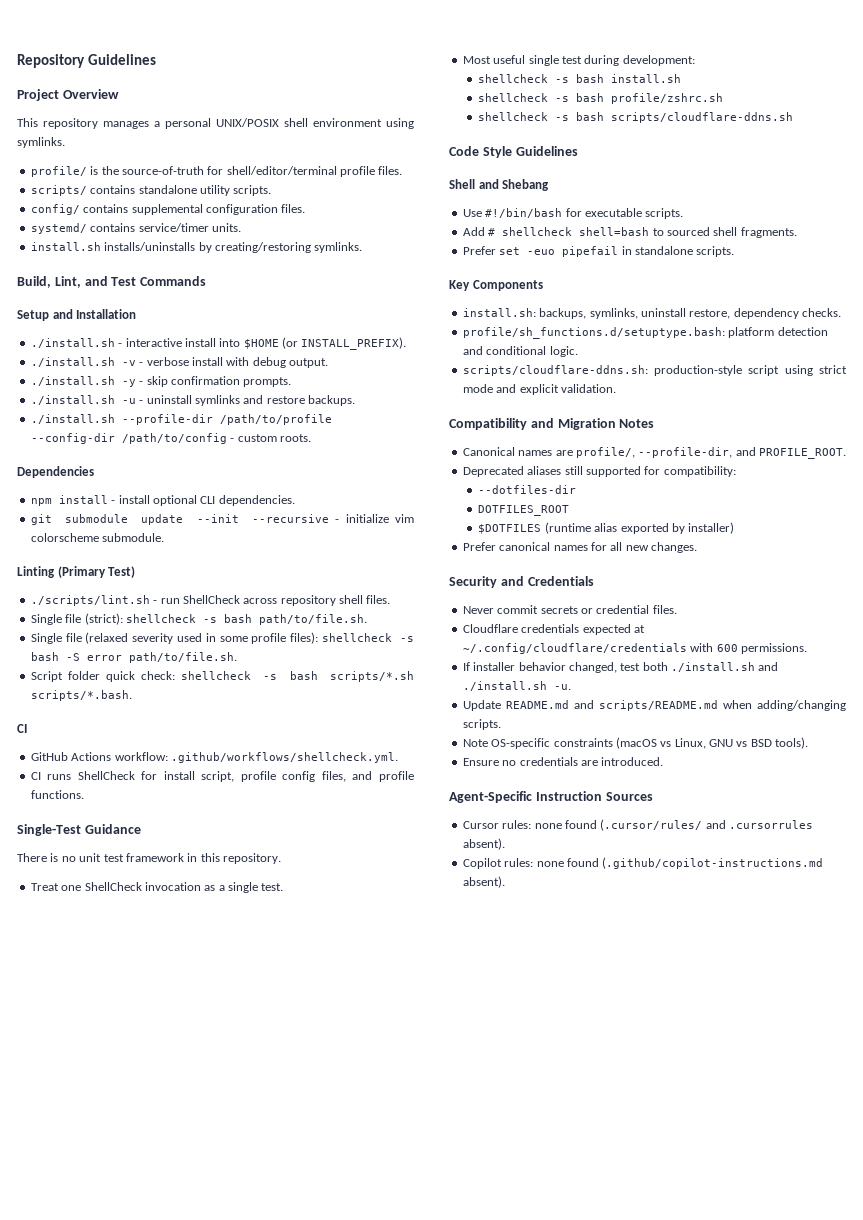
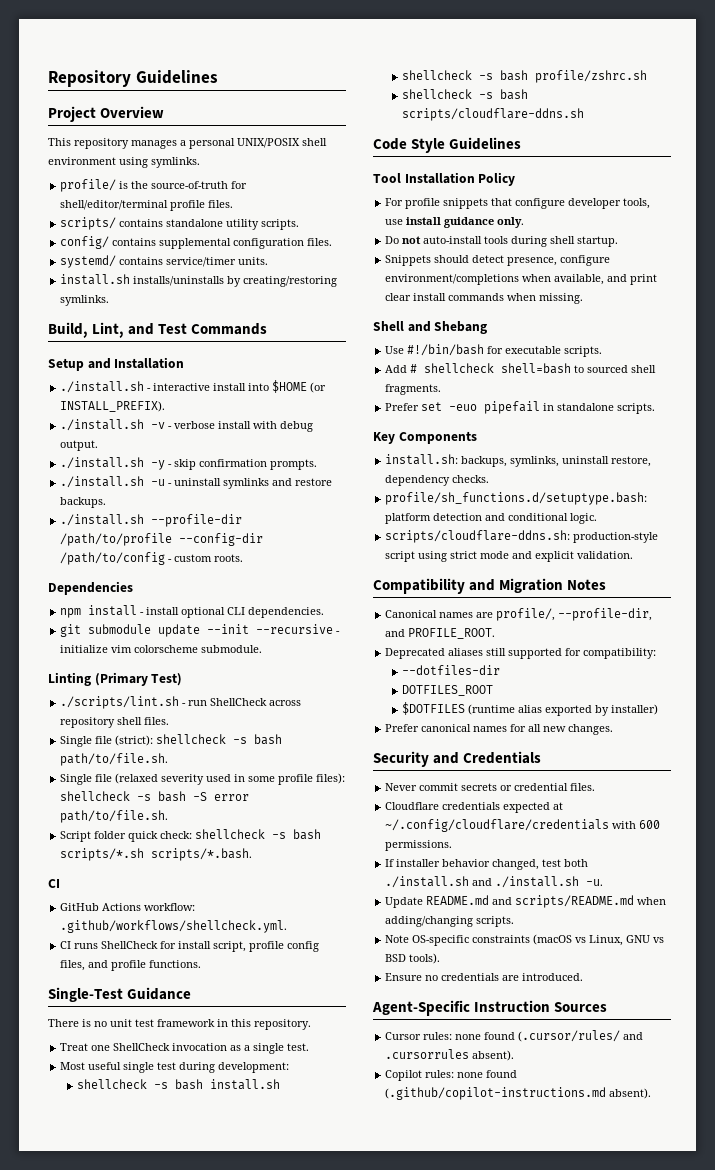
+ Tool Installation Policy
+ For profile snippets that configure developer tools, use install guidance only.
+ Do not auto-install tools during shell startup.
+ Snippets should detect presence, configure environment/completions when available, and print clear install commands when missing.

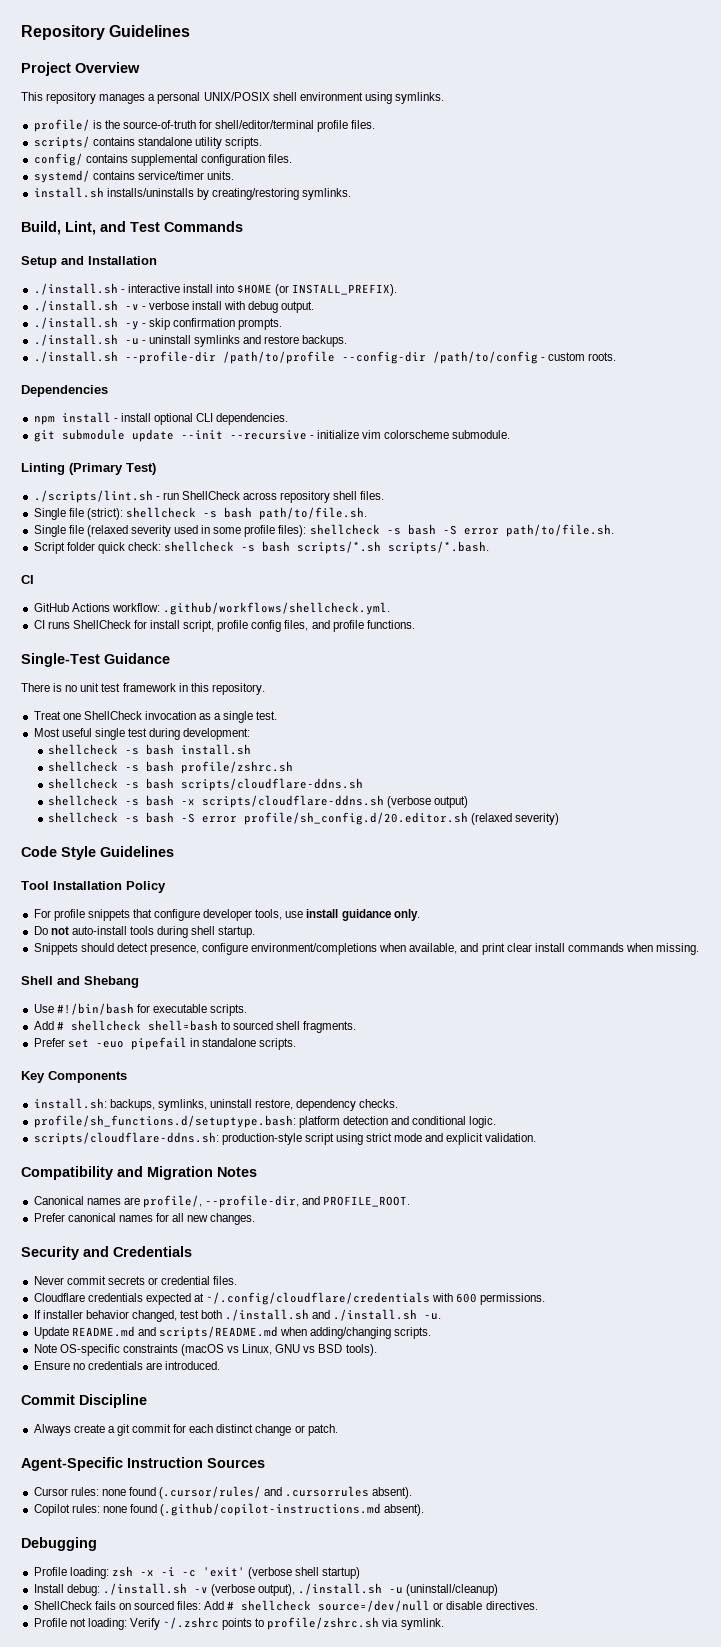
+ shellcheck -s bash -x scripts/cloudflare-ddns.sh (verbose output)
+ shellcheck -s bash -S error profile/sh_config.d/20.editor.sh (relaxed severity)
- Deprecated aliases still supported for compatibility:
- --dotfiles-dir
- DOTFILES_ROOT
- $DOTFILES (runtime alias exported by installer)
+ Commit Discipline
+ Always create a git commit for each distinct change or patch.
+ Debugging
+ Profile loading: zsh -x -i -c 'exit' (verbose shell startup)
+ Install debug: ./install.sh -v (verbose output), ./install.sh -u (uninstall/cleanup)
+ ShellCheck fails on sourced files: Add # shellcheck source=/dev/null or disable directives.
+ Profile not loading: Verify ~/.zshrc points to profile/zshrc.sh via symlink.

